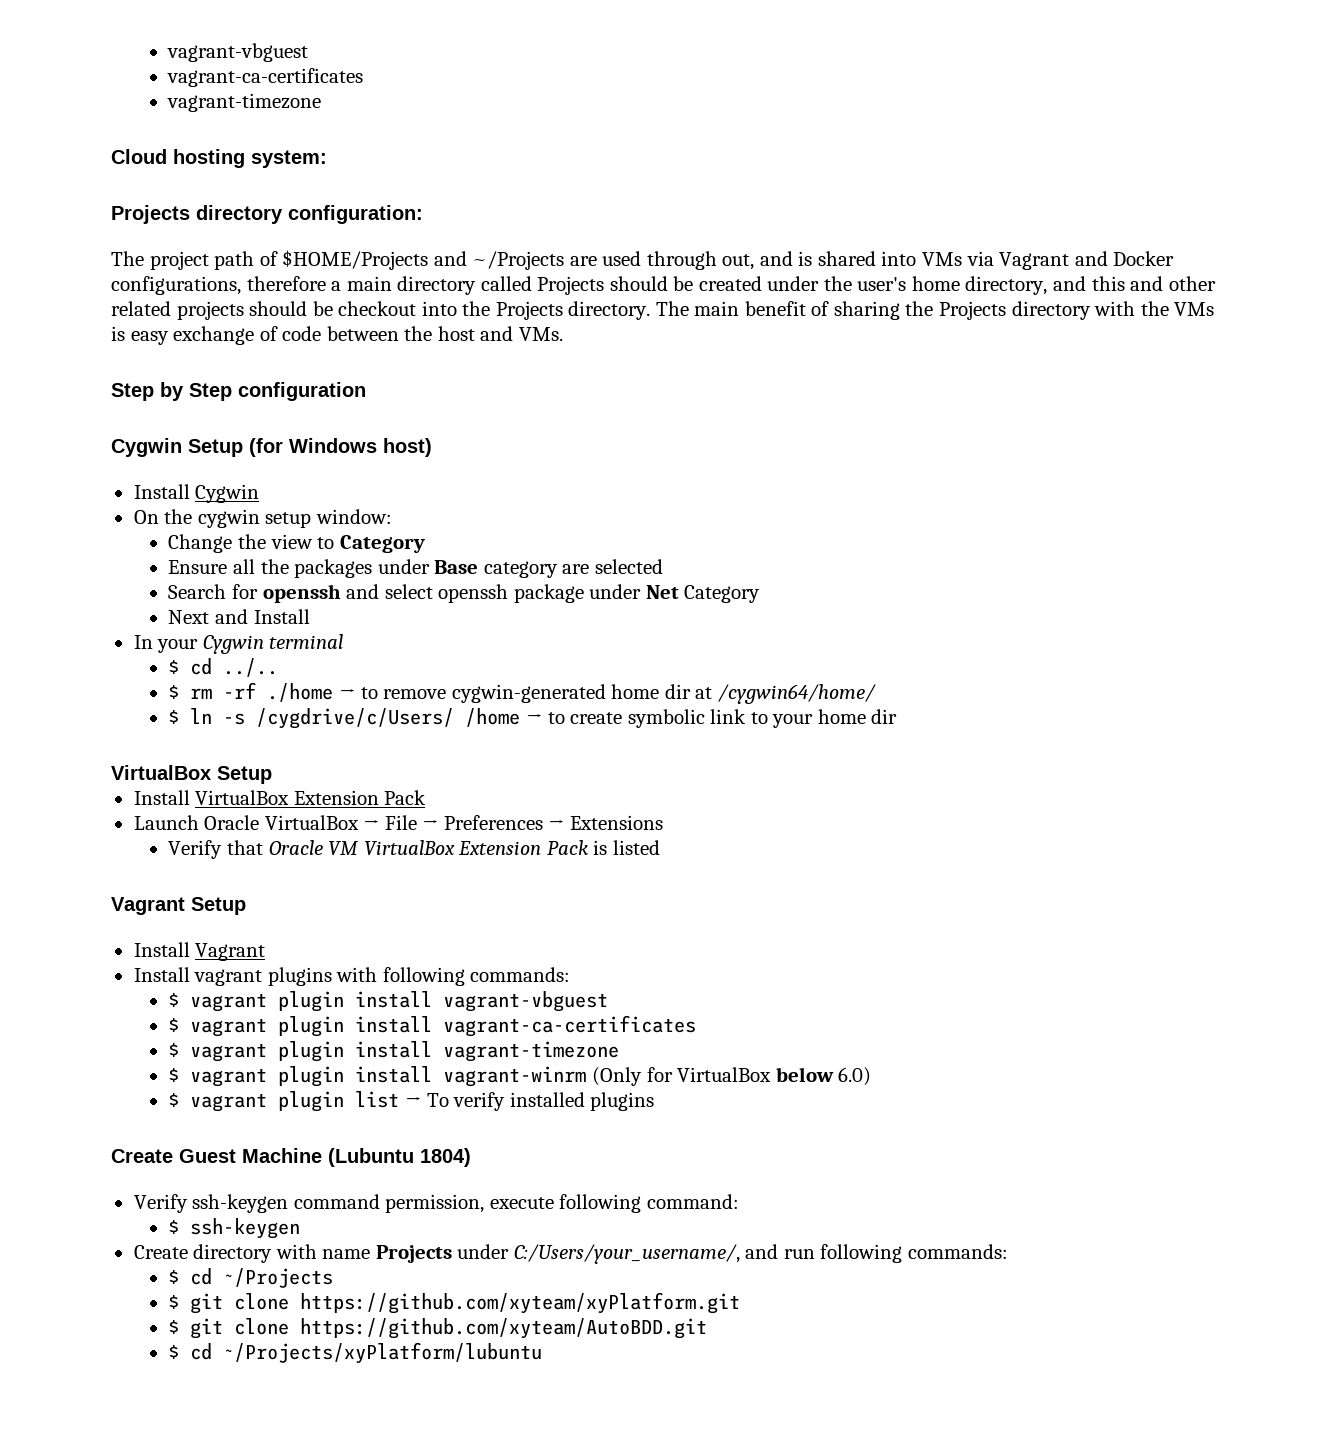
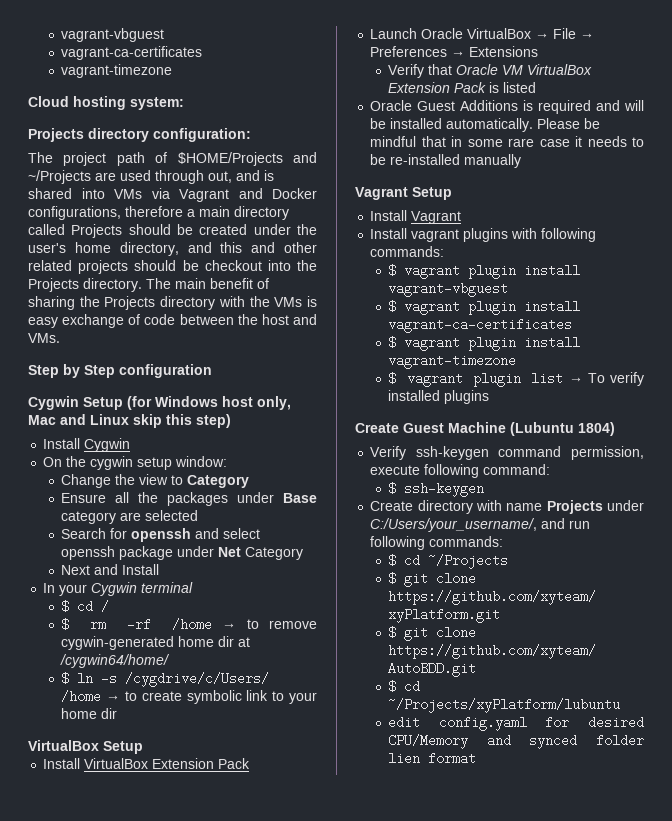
- Cygwin Setup (for Windows host)
+ Cygwin Setup (for Windows host only, Mac and Linux skip this step)
- $ cd ../..
+ $ cd /
- $ rm -rf ./home → to remove cygwin-generated home dir at /cygwin64/home/
+ $ rm -rf /home → to remove cygwin-generated home dir at /cygwin64/home/
+ Oracle Guest Additions is required and will be installed automatically. Please be mindful that in some rare case it needs to be re-installed manually
- $ vagrant plugin install vagrant-winrm (Only for VirtualBox below 6.0)
+ edit config.yaml for desired CPU/Memory and synced folder lien format

